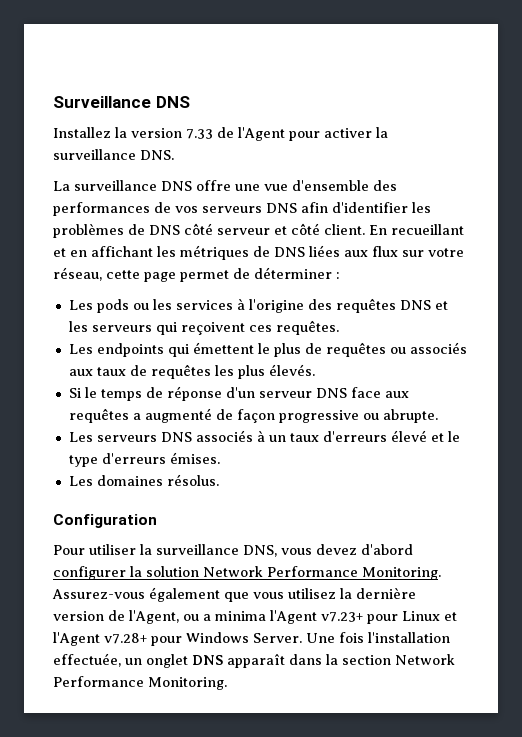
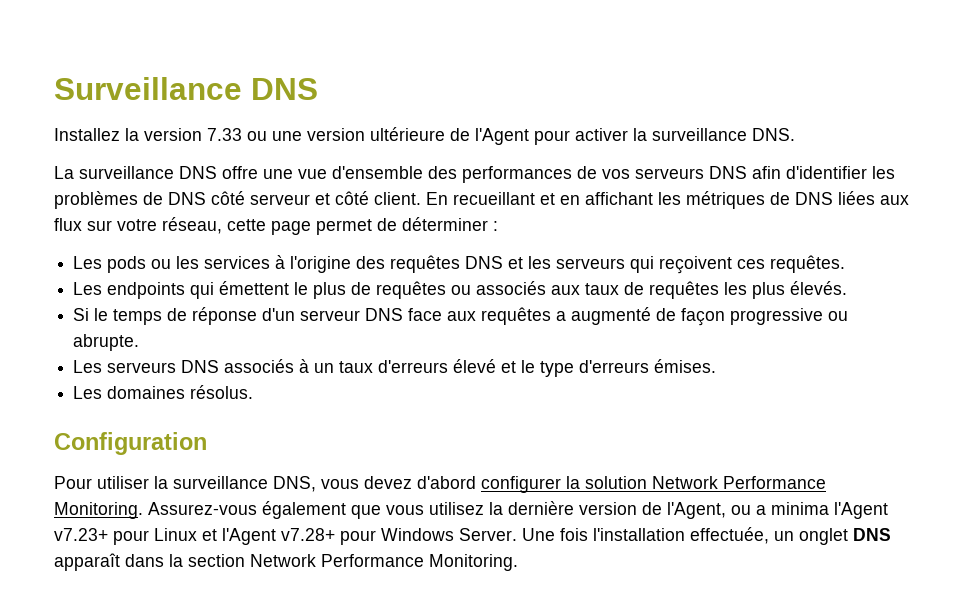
- Installez la version 7.33 de l'Agent pour activer la surveillance DNS.
+ Installez la version 7.33 ou une version ultérieure de l'Agent pour activer la surveillance DNS.

